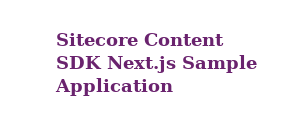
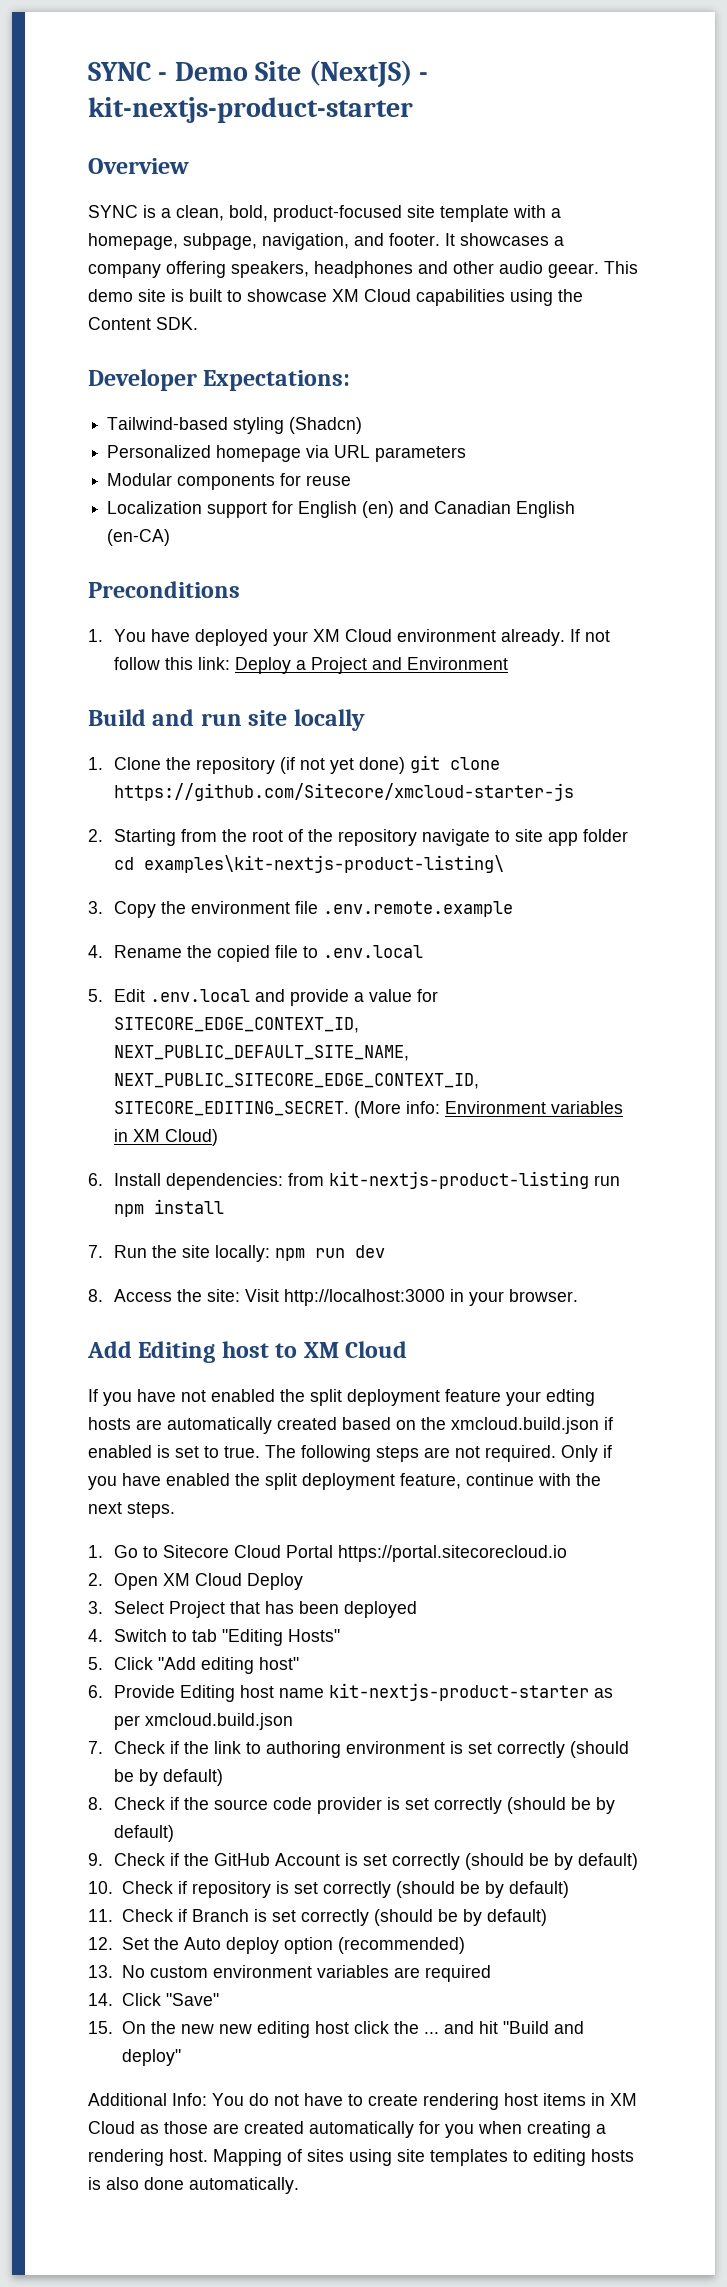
- Sitecore Content SDK Next.js Sample Application
+ SYNC - Demo Site (NextJS) - kit-nextjs-product-starter
+ Overview
+ SYNC is a clean, bold, product-focused site template with a homepage, subpage, navigation, and footer. It showcases a company offering speakers, headphones and other audio geear. This demo site is built to showcase XM Cloud capabilities using the Content SDK.
+ Developer Expectations:
+ Tailwind-based styling (Shadcn)
+ Personalized homepage via URL parameters
+ Modular components for reuse
+ Localization support for English (en) and Canadian English (en-CA)
+ Preconditions
+ 1. You have deployed your XM Cloud environment already. If not follow this link: Deploy a Project and Environment
+ Build and run site locally
+ 1. Clone the repository (if not yet done) git clone https://github.com/Sitecore/xmcloud-starter-js
+ 2. Starting from the root of the repository navigate to site app folder cd examples\kit-nextjs-product-listing\
+ 3. Copy the environment file .env.remote.example
+ 4. Rename the copied file to .env.local
+ 5. Edit .env.local and provide a value for SITECORE_EDGE_CONTEXT_ID, NEXT_PUBLIC_DEFAULT_SITE_NAME, NEXT_PUBLIC_SITECORE_EDGE_CONTEXT_ID, SITECORE_EDITING_SECRET. (More info: Environment variables in XM Cloud)
+ 6. Install dependencies: from kit-nextjs-product-listing run npm install
+ 7. Run the site locally: npm run dev
+ 8. Access the site: Visit http://localhost:3000 in your browser.
+ Add Editing host to XM Cloud
+ If you have not enabled the split deployment feature your edting hosts are automatically created based on the xmcloud.build.json if enabled is set to true. The following steps are not required. Only if you have enabled the split deployment feature, continue with the next steps.
+ 1. Go to Sitecore Cloud Portal https://portal.sitecorecloud.io
+ 2. Open XM Cloud Deploy
+ 3. Select Project that has been deployed
+ 4. Switch to tab "Editing Hosts"
+ 5. Click "Add editing host"
+ 6. Provide Editing host name kit-nextjs-product-starter as per xmcloud.build.json
+ 7. Check if the link to authoring environment is set correctly (should be by default)
+ 8. Check if the source code provider is set correctly (should be by default)
+ 9. Check if the GitHub Account is set correctly (should be by default)
+ 10. Check if repository is set correctly (should be by default)
+ 11. Check if Branch is set correctly (should be by default)
+ 12. Set the Auto deploy option (recommended)
+ 13. No custom environment variables are required
+ 14. Click "Save"
+ 15. On the new new editing host click the ... and hit "Build and deploy"
+ Additional Info: You do not have to create rendering host items in XM Cloud as those are created automatically for you when creating a rendering host. Mapping of sites using site templates to editing hosts is also done automatically.

